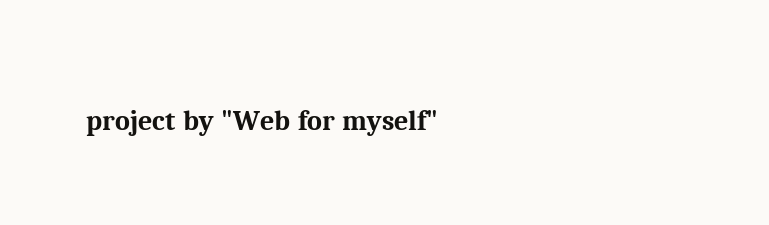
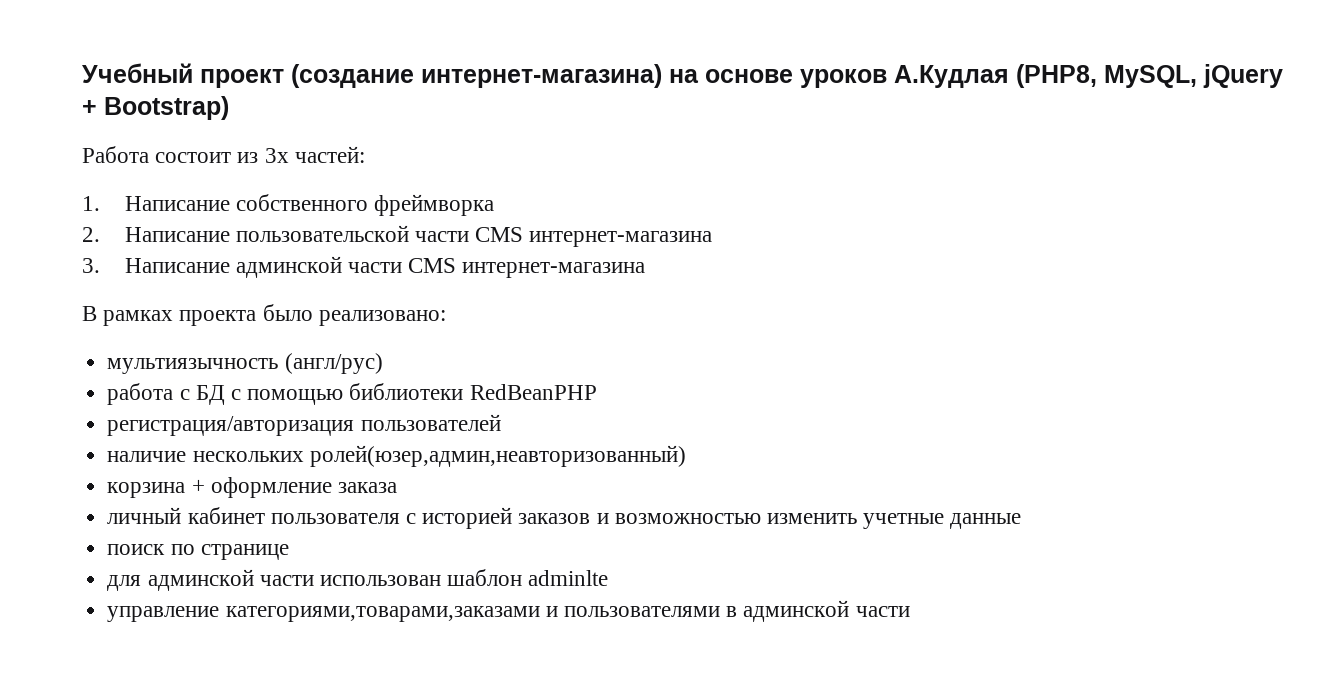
- project by "Web for myself"
+ Учебный проект (создание интернет-магазина) на основе уроков А.Кудлая (PHP8, MySQL, jQuery + Bootstrap)
+ Работа состоит из 3х частей:
+ 1. Написание собственного фреймворка
+ 2. Написание пользовательской части CMS интернет-магазина
+ 3. Написание админской части CMS интернет-магазина
+ В рамках проекта было реализовано:
+ мультиязычность (англ/рус)
+ работа с БД с помощью библиотеки RedBeanPHP
+ регистрация/авторизация пользователей
+ наличие нескольких ролей(юзер,админ,неавторизованный)
+ корзина + оформление заказа
+ личный кабинет пользователя с историей заказов и возможностью изменить учетные данные
+ поиск по странице
+ для админской части использован шаблон adminlte
+ управление категориями,товарами,заказами и пользователями в админской части

